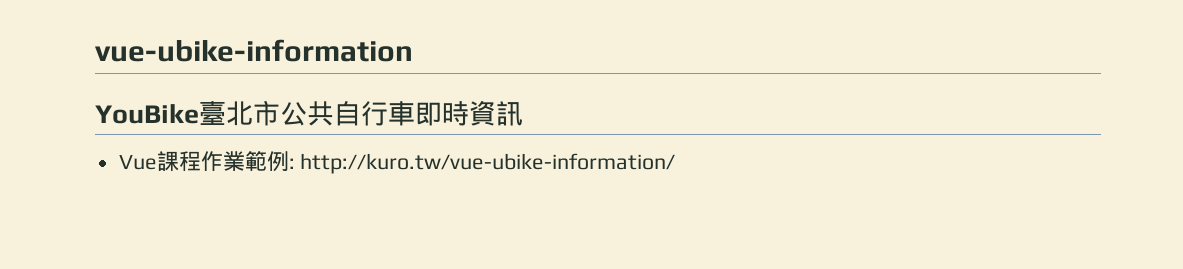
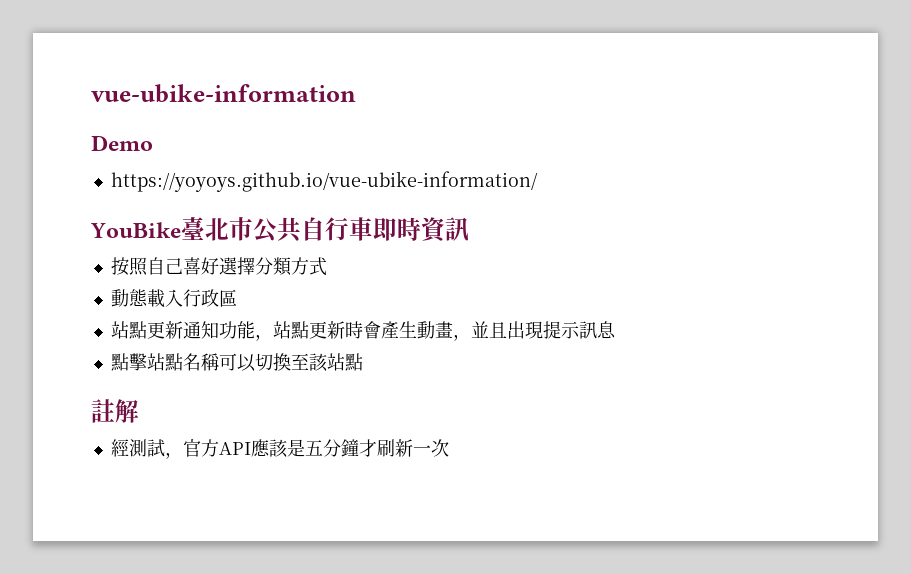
+ Demo
+ https://yoyoys.github.io/vue-ubike-information/
- Vue課程作業範例: http://kuro.tw/vue-ubike-information/
+ 按照自己喜好選擇分類方式
+ 動態載入行政區
+ 站點更新通知功能，站點更新時會產生動畫，並且出現提示訊息
+ 點擊站點名稱可以切換至該站點
+ 註解
+ 經測試，官方API應該是五分鐘才刷新一次

